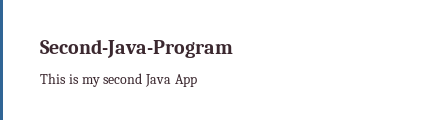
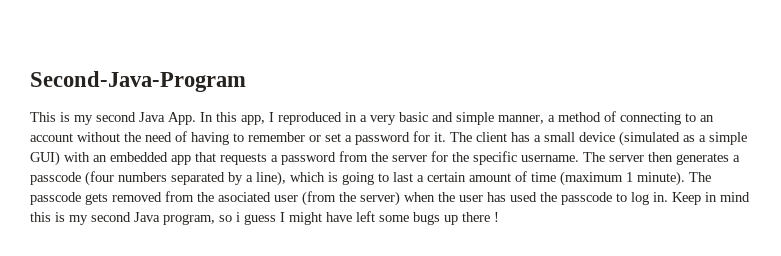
- This is my second Java App
+ This is my second Java App. In this app, I reproduced in a very basic and simple manner, a method of connecting to an account without the need of having to remember or set a password for it. The client has a small device (simulated as a simple GUI) with an embedded app that requests a password from the server for the specific username. The server then generates a passcode (four numbers separated by a line), which is going to last a certain amount of time (maximum 1 minute). The passcode gets removed from the asociated user (from the server) when the user has used the passcode to log in. Keep in mind this is my second Java program, so i guess I might have left some bugs up there !

